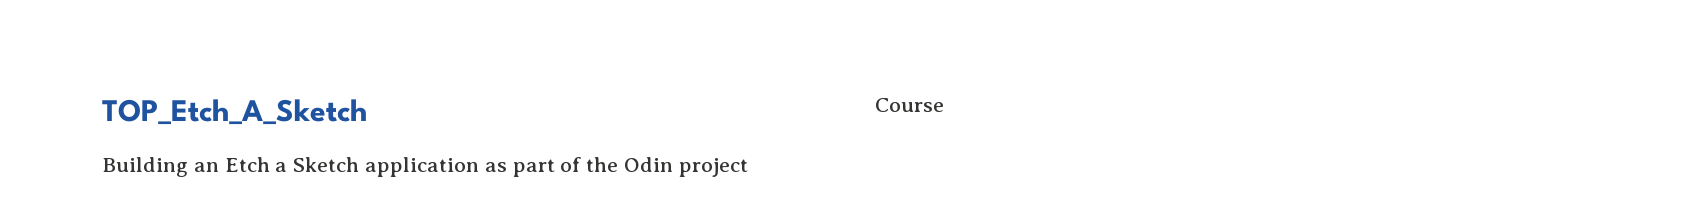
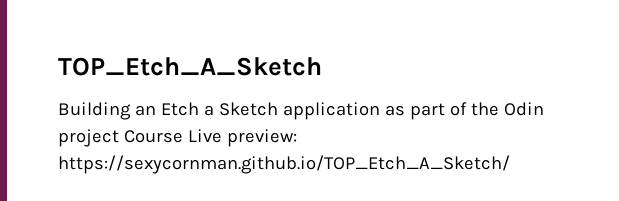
- Building an Etch a Sketch application as part of the Odin project Course
+ Building an Etch a Sketch application as part of the Odin project Course Live preview: https://sexycornman.github.io/TOP_Etch_A_Sketch/

